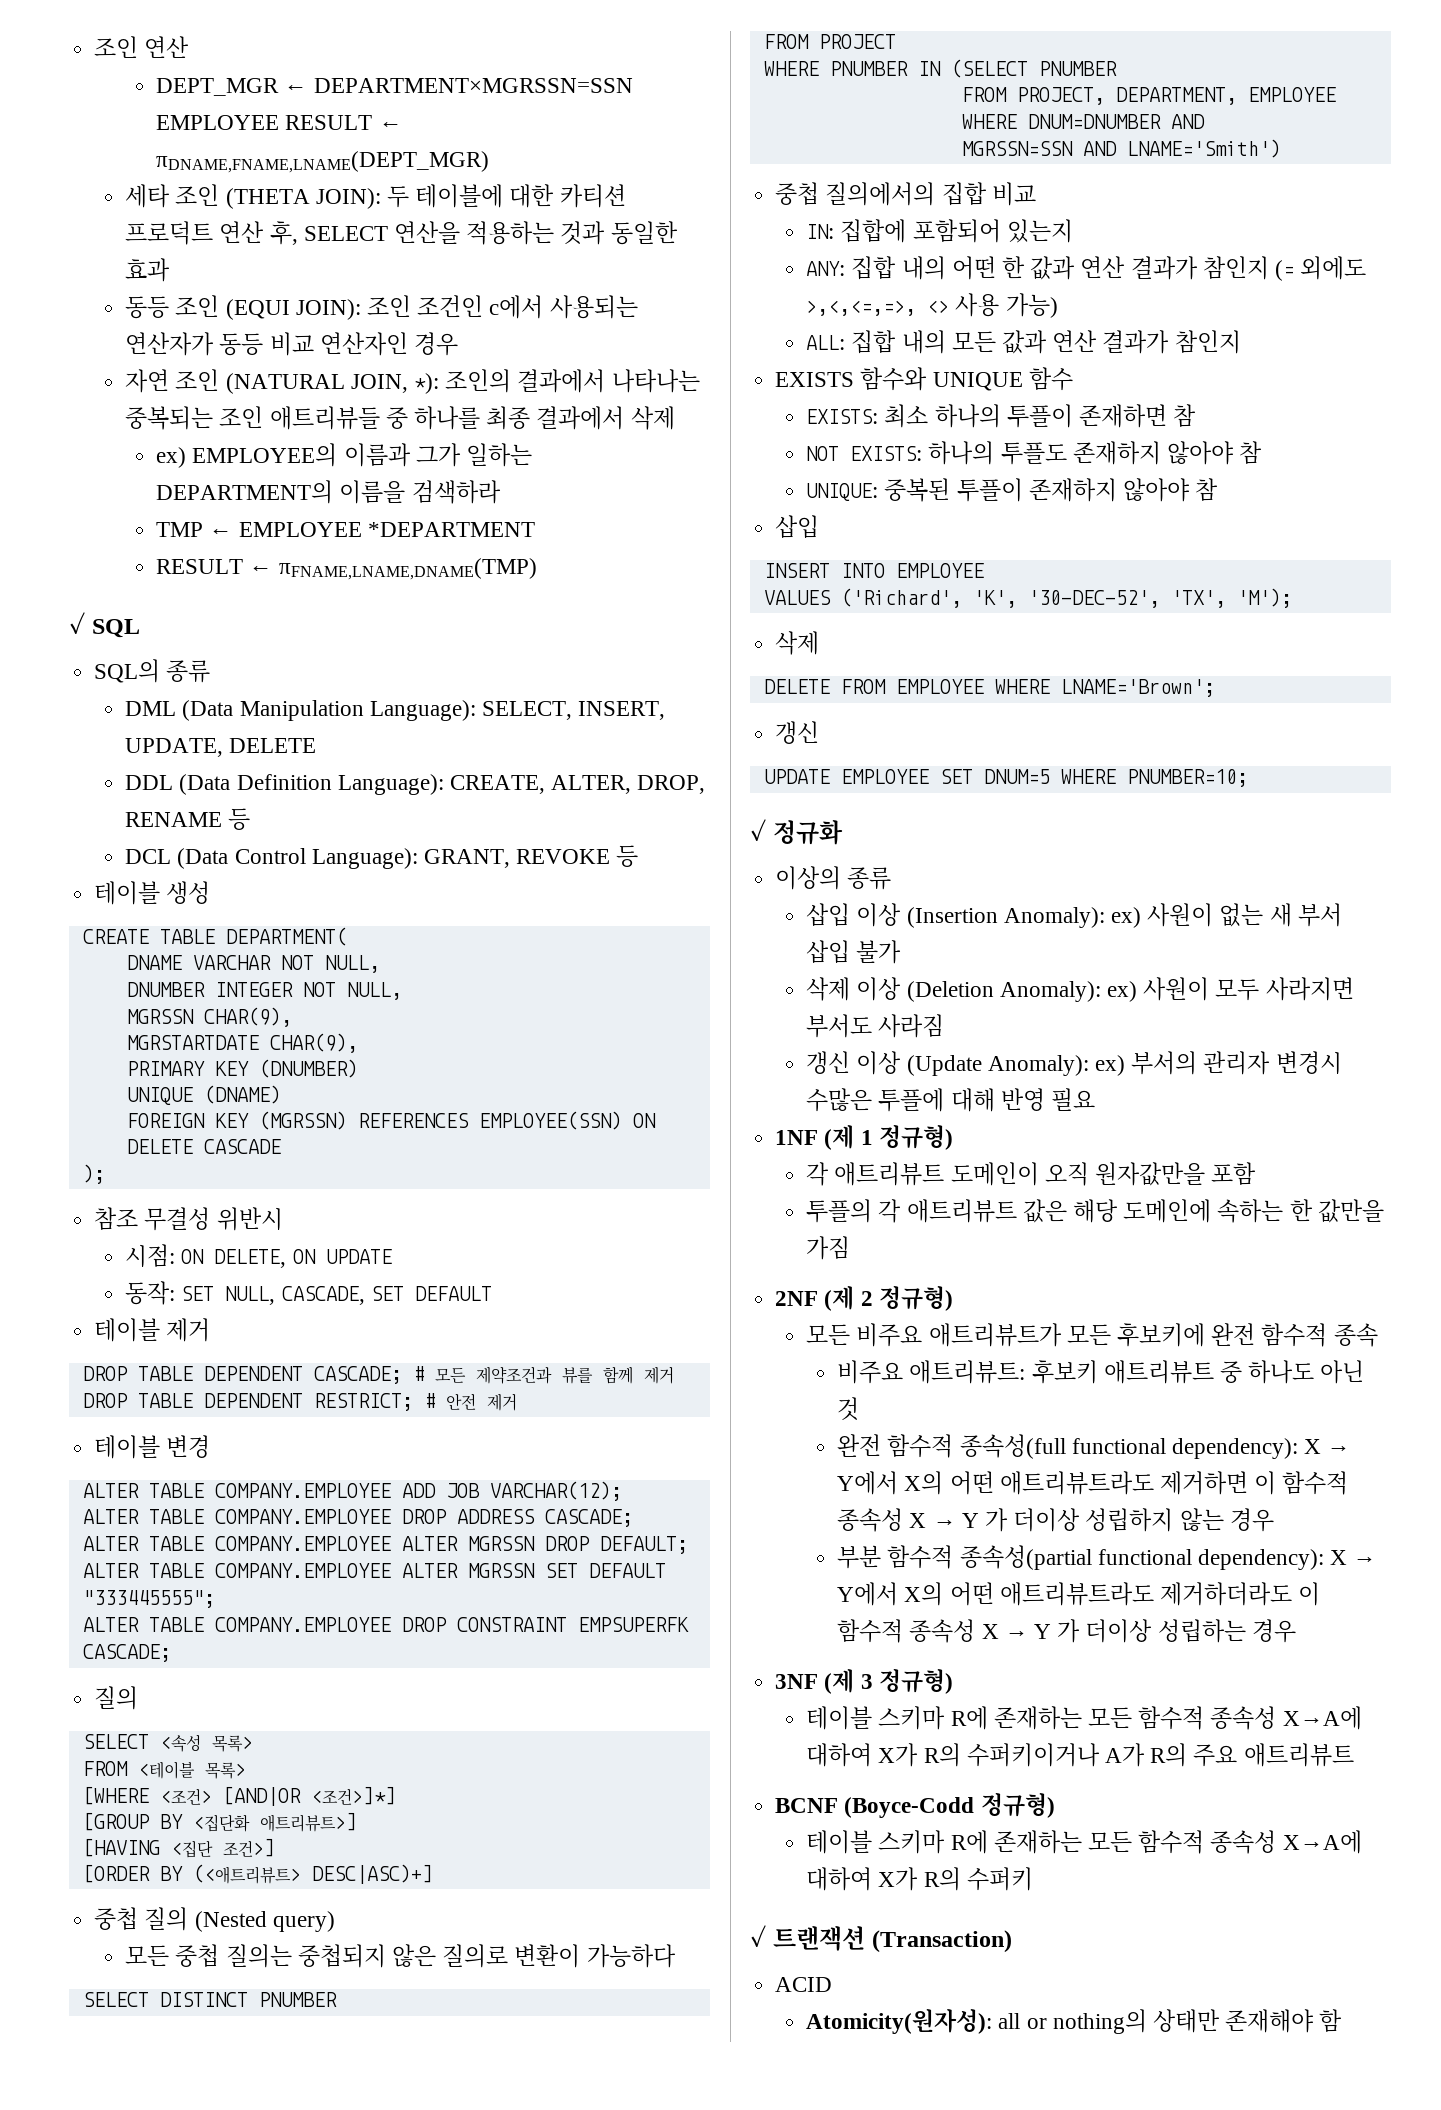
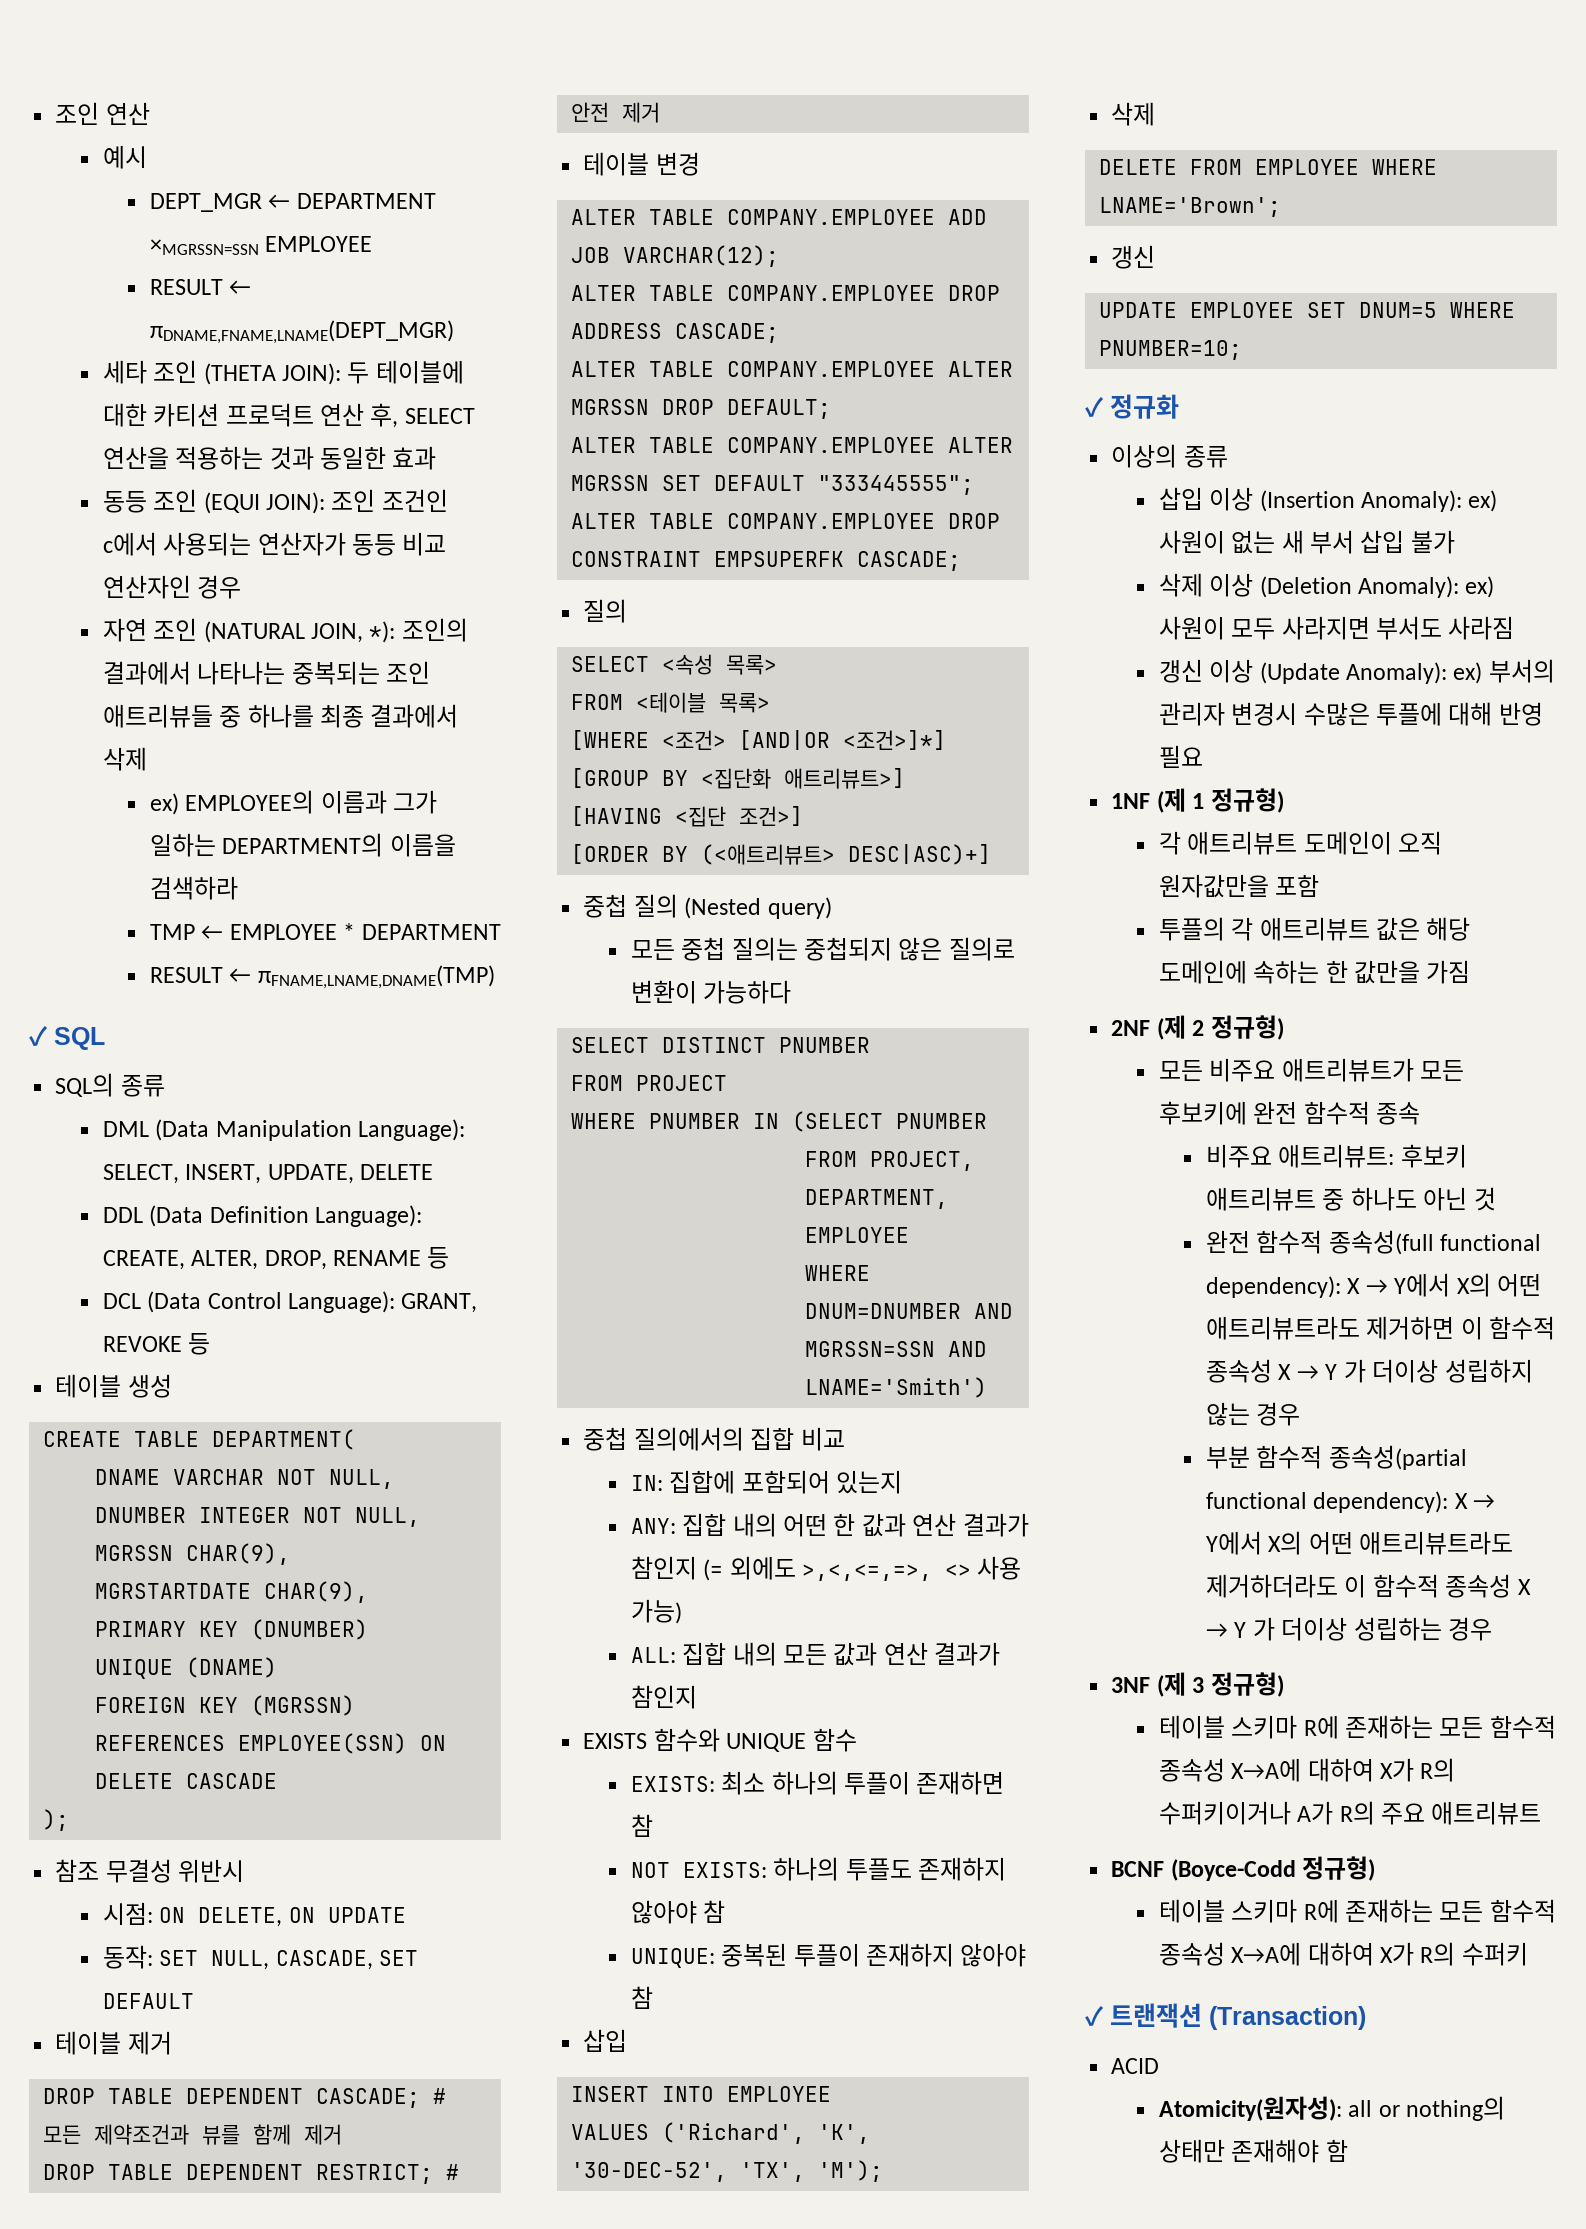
+ 예시
- DEPT_MGR ← DEPARTMENT×MGRSSN=SSN EMPLOYEE RESULT ← πDNAME,FNAME,LNAME(DEPT_MGR)
+ DEPT_MGR ← DEPARTMENT ×MGRSSN=SSN EMPLOYEE
+ RESULT ← πDNAME,FNAME,LNAME(DEPT_MGR)
- TMP ← EMPLOYEE *DEPARTMENT
+ TMP ← EMPLOYEE * DEPARTMENT

